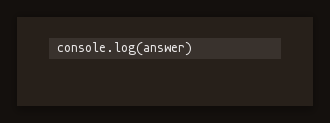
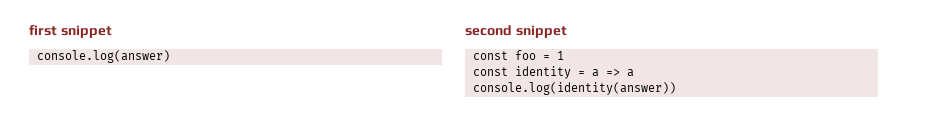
+ first snippet
+ second snippet
+ const foo = 1
+ const identity = a => a
+ console.log(identity(answer))

